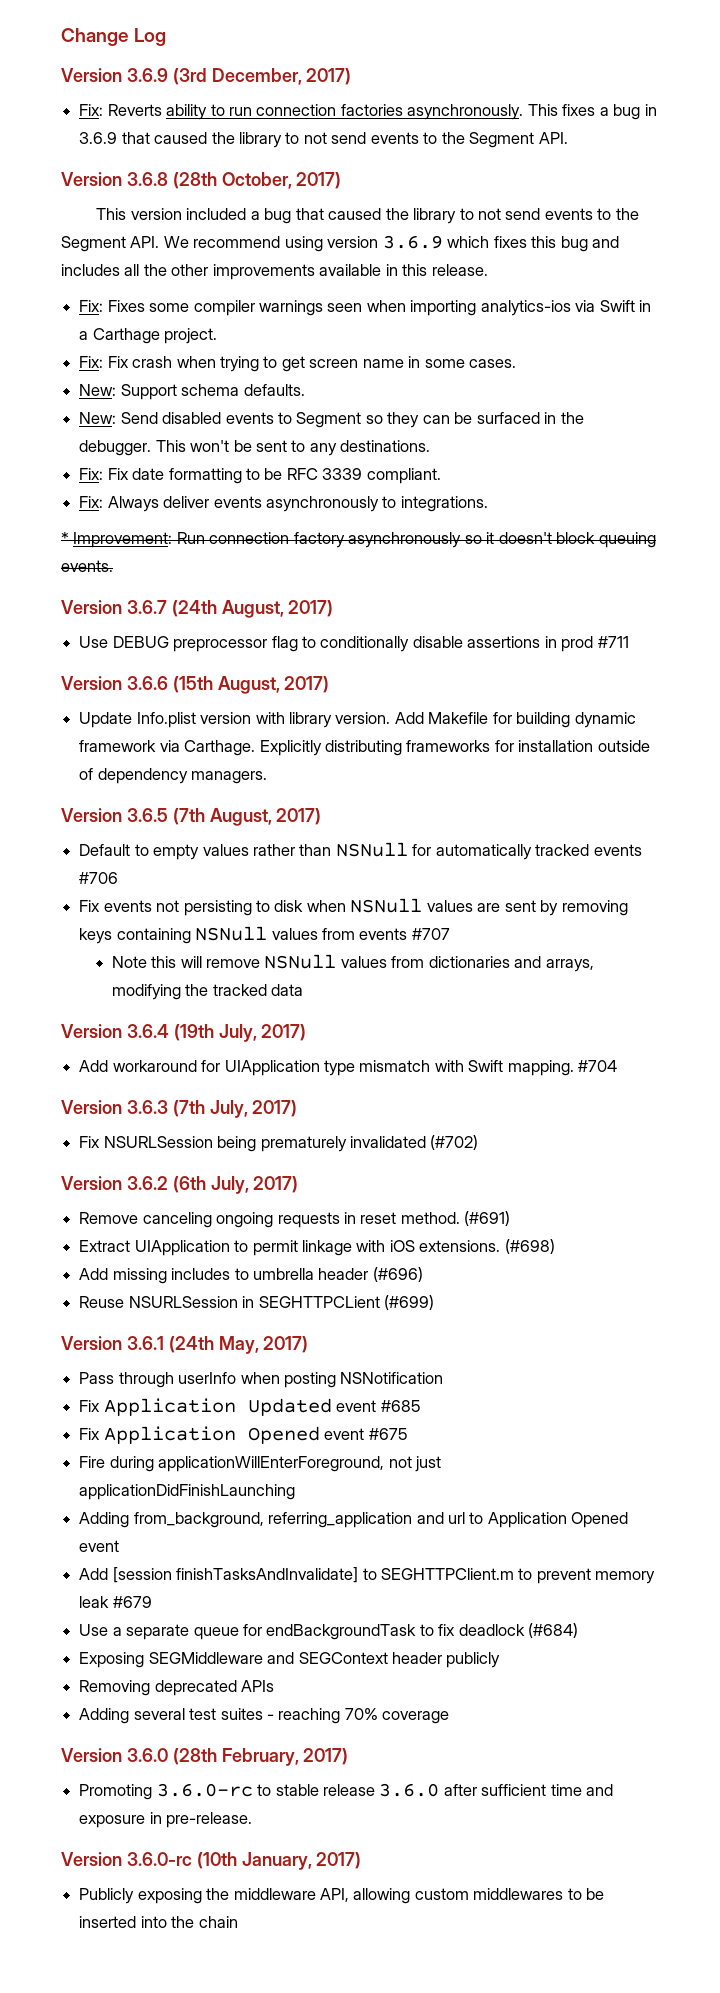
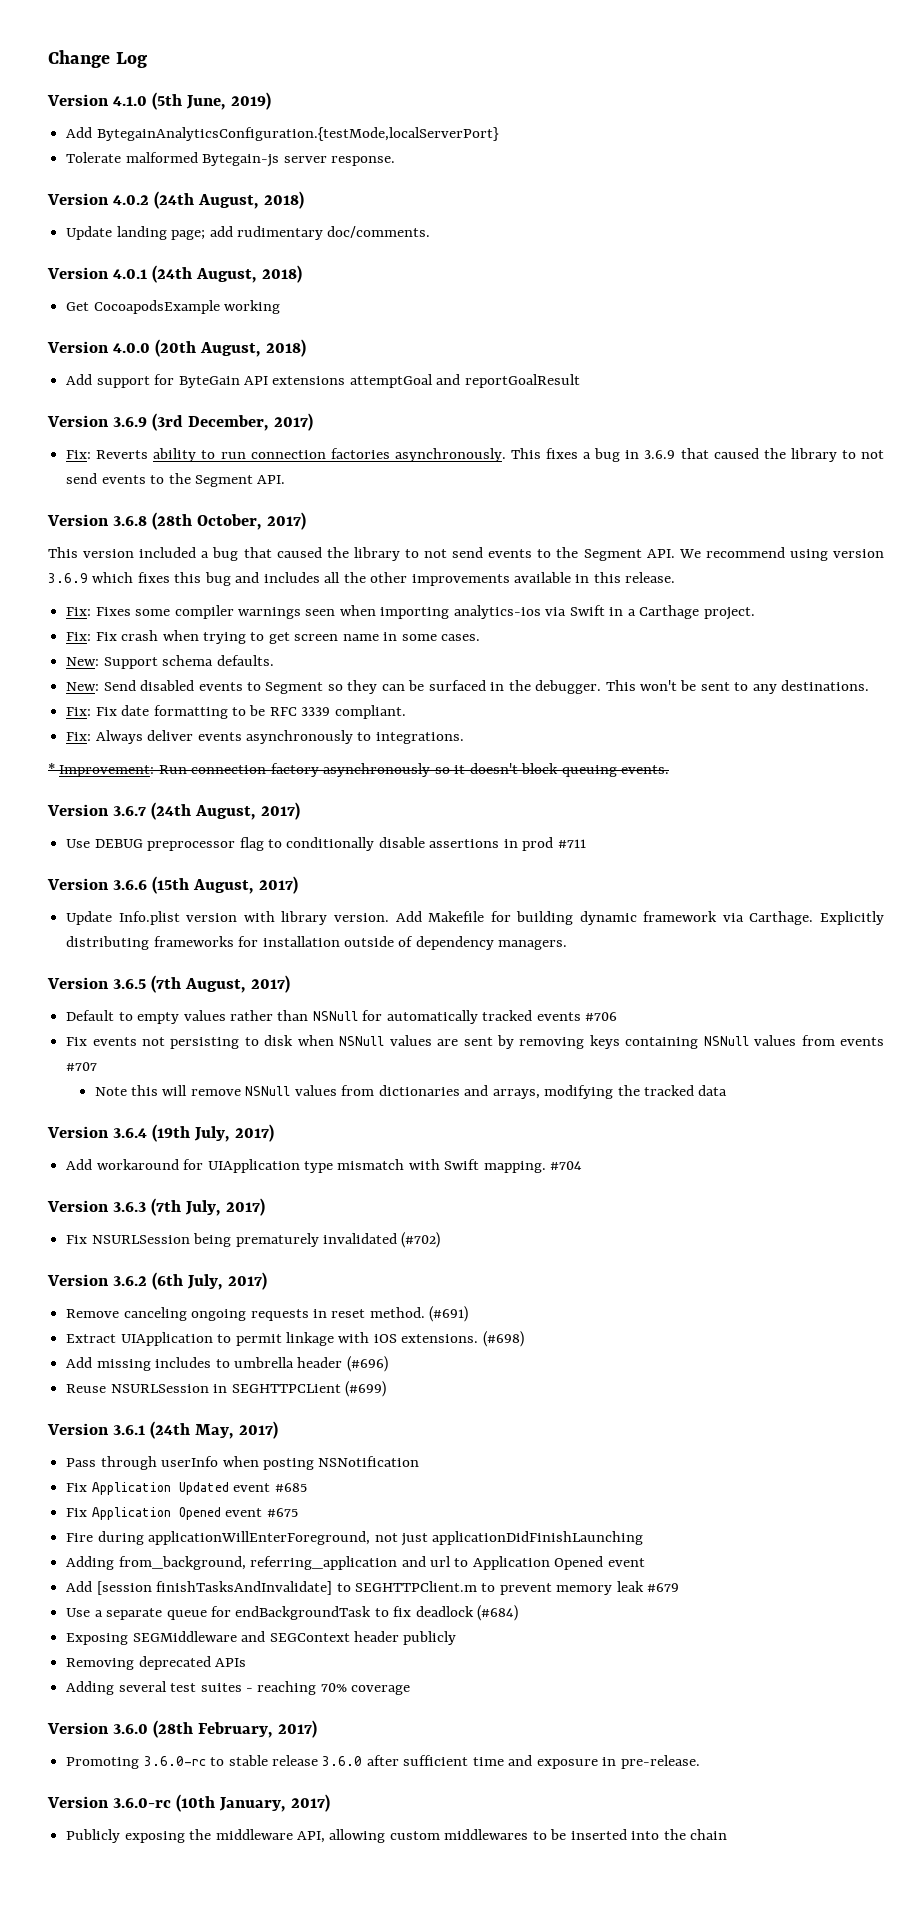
+ Version 4.1.0 (5th June, 2019)
+ Add BytegainAnalyticsConfiguration.{testMode,localServerPort}
+ Tolerate malformed Bytegain-js server response.
+ Version 4.0.2 (24th August, 2018)
+ Update landing page; add rudimentary doc/comments.
+ Version 4.0.1 (24th August, 2018)
+ Get CocoapodsExample working
+ Version 4.0.0 (20th August, 2018)
+ Add support for ByteGain API extensions attemptGoal and reportGoalResult

